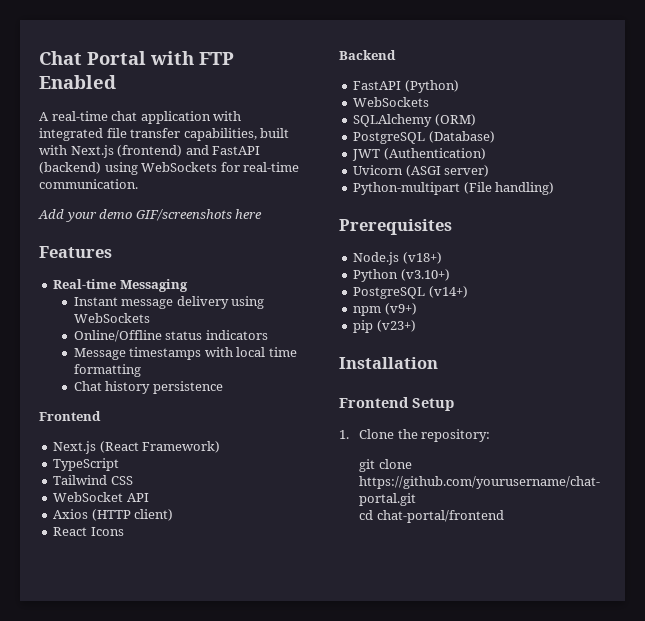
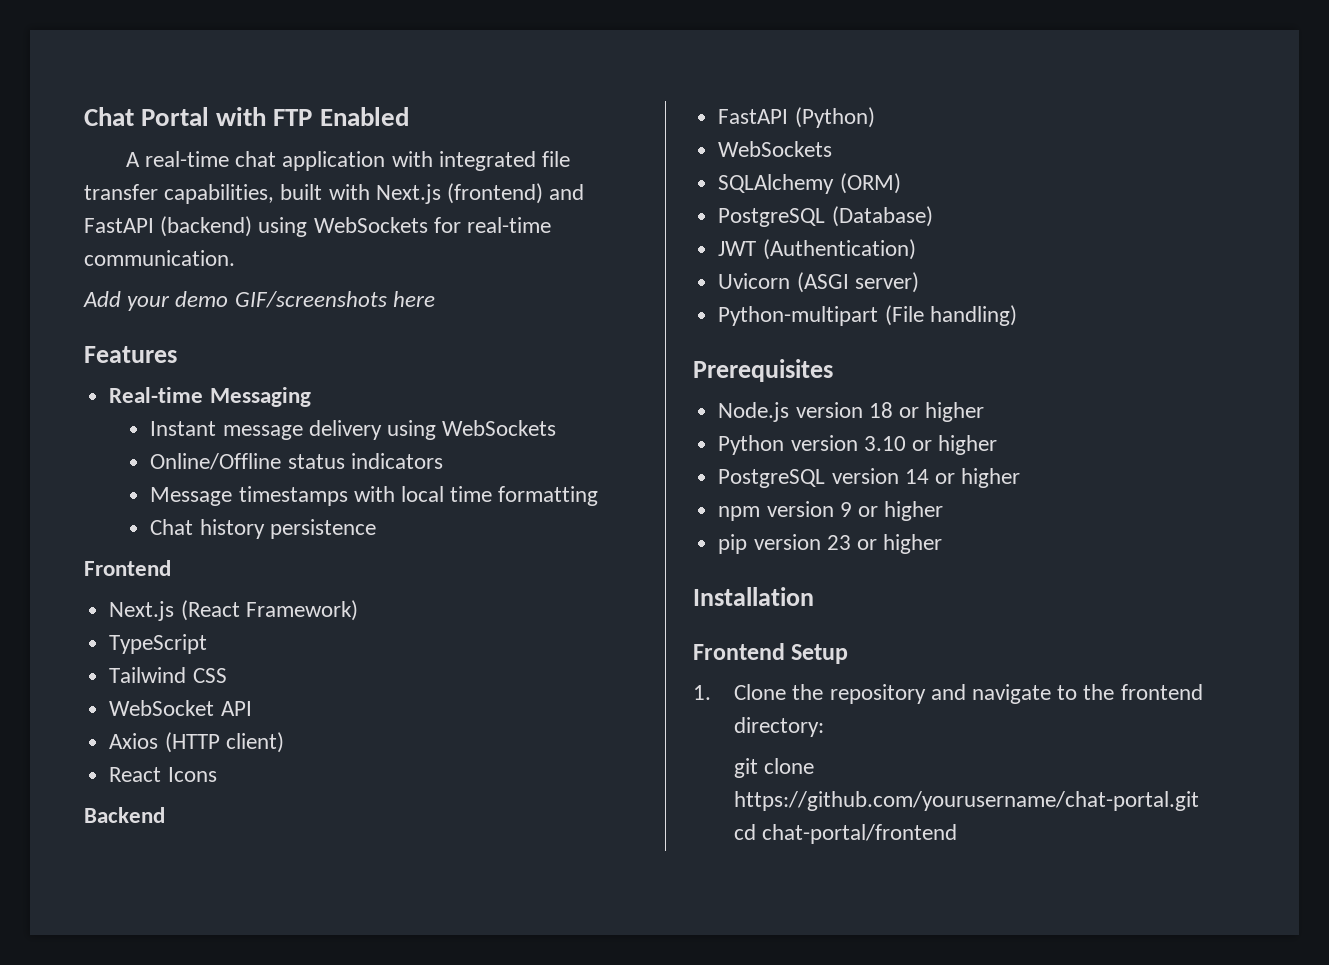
- Node.js (v18+)
- Python (v3.10+)
- PostgreSQL (v14+)
- npm (v9+)
- pip (v23+)
+ Node.js version 18 or higher
+ Python version 3.10 or higher
+ PostgreSQL version 14 or higher
+ npm version 9 or higher
+ pip version 23 or higher
- 1. Clone the repository:
+ 1. Clone the repository and navigate to the frontend directory:

